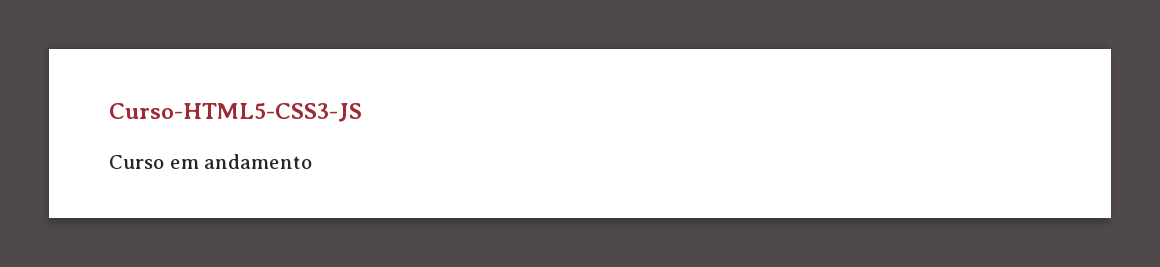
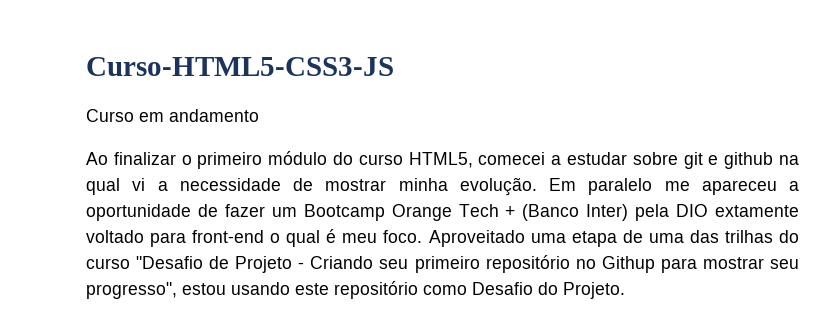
+ Ao finalizar o primeiro módulo do curso HTML5, comecei a estudar sobre git e github na qual vi a necessidade de mostrar minha evolução. Em paralelo me apareceu a oportunidade de fazer um Bootcamp Orange Tech + (Banco Inter) pela DIO extamente voltado para front-end o qual é meu foco. Aproveitado uma etapa de uma das trilhas do curso "Desafio de Projeto - Criando seu primeiro repositório no Githup para mostrar seu progresso", estou usando este repositório como Desafio do Projeto.

